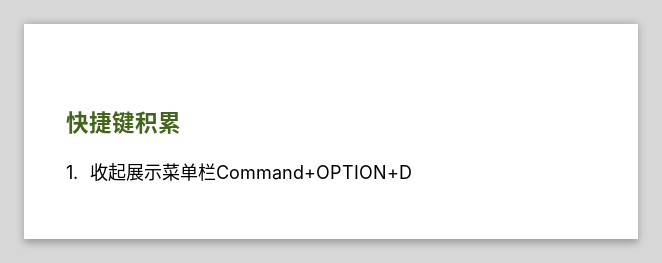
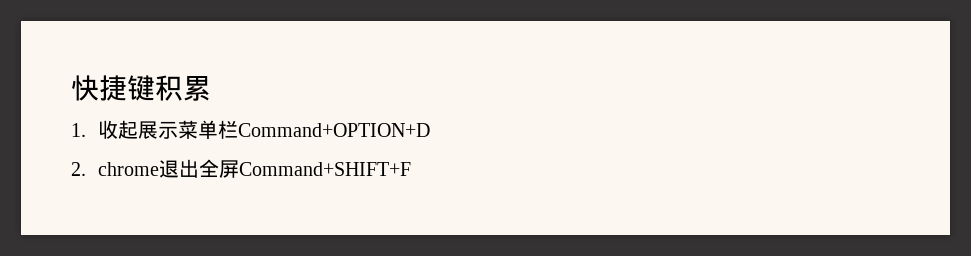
+ 2. chrome退出全屏Command+SHIFT+F

